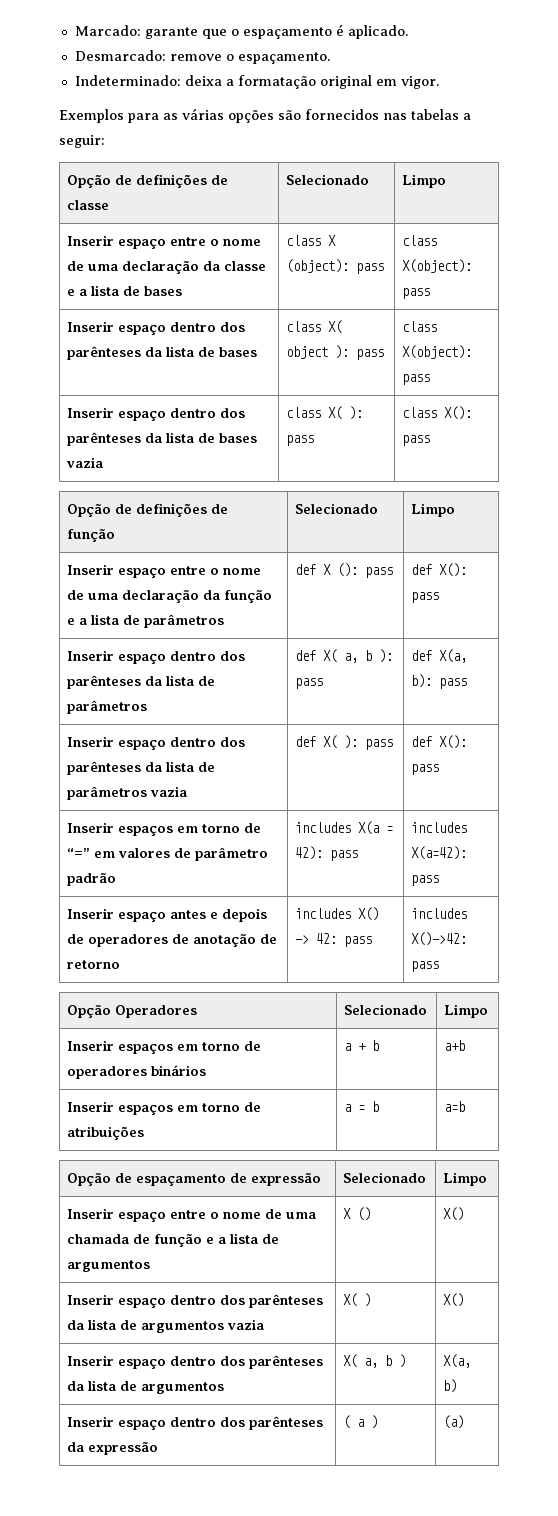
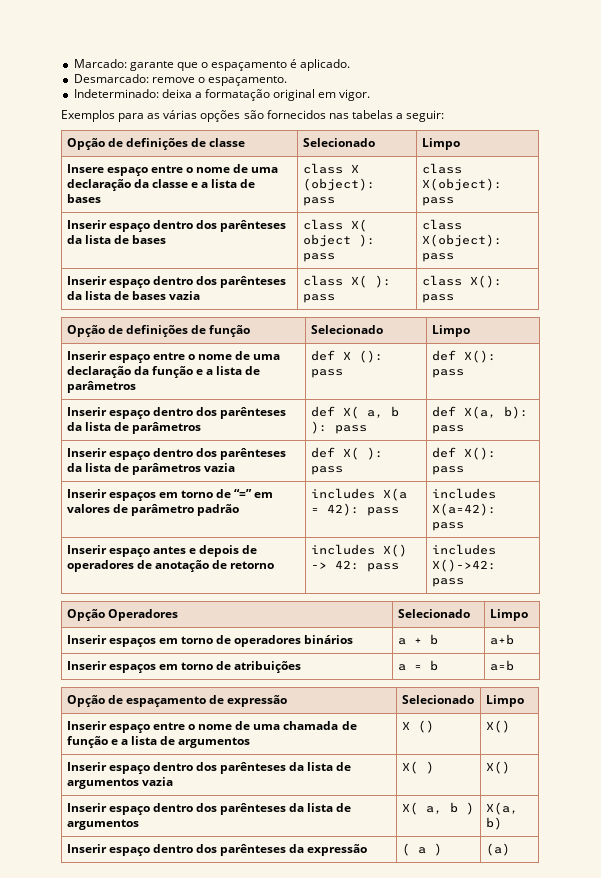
- Inserir espaço entre o nome de uma declaração da classe e a lista de bases | class X (object): pass | class X(object): pass
+ Insere espaço entre o nome de uma declaração da classe e a lista de bases | class X (object): pass | class X(object): pass

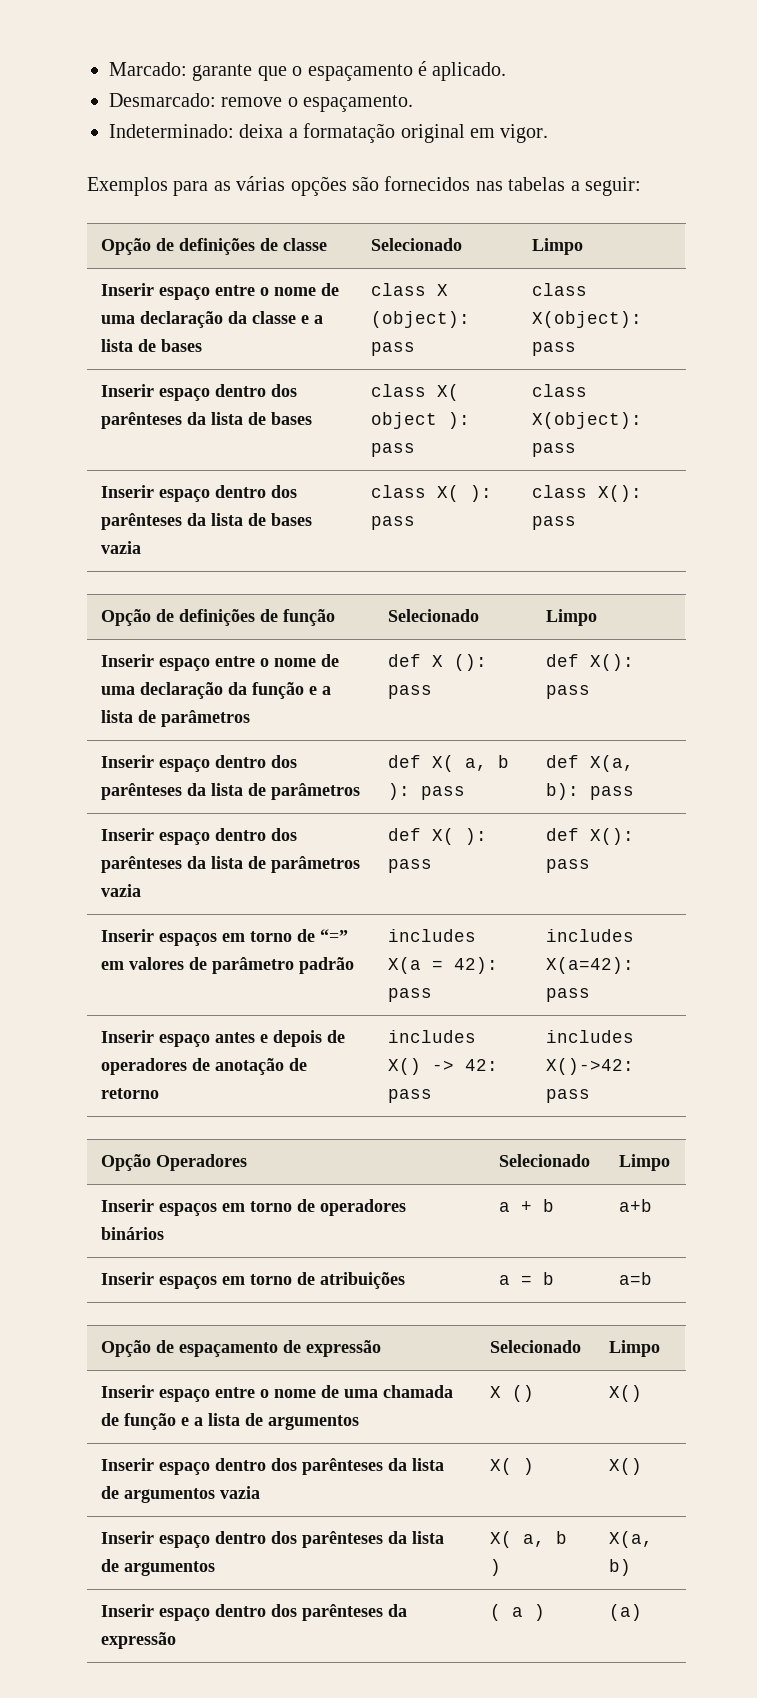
- Insere espaço entre o nome de uma declaração da classe e a lista de bases | class X (object): pass | class X(object): pass
+ Inserir espaço entre o nome de uma declaração da classe e a lista de bases | class X (object): pass | class X(object): pass

